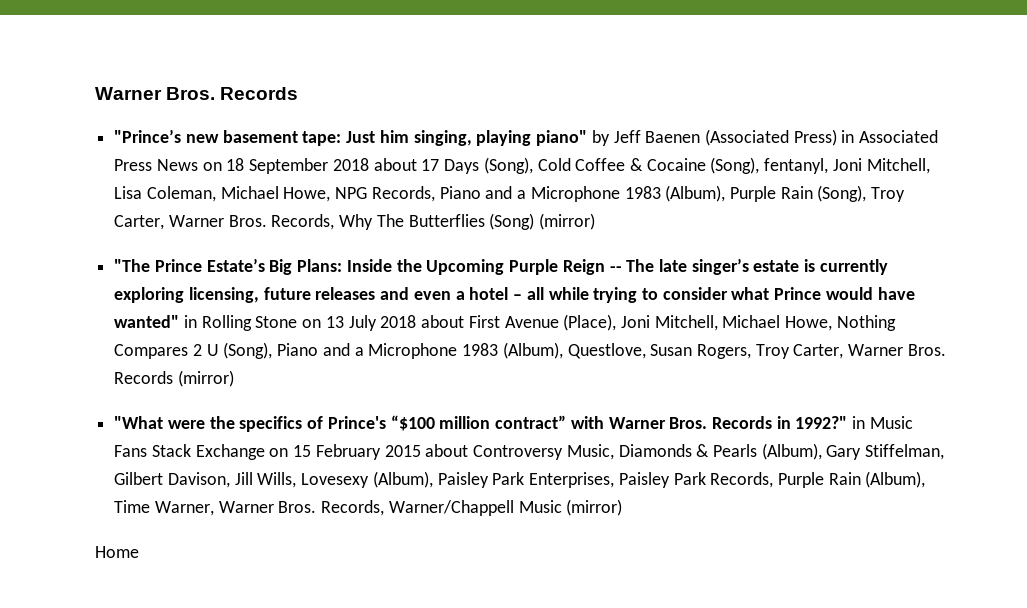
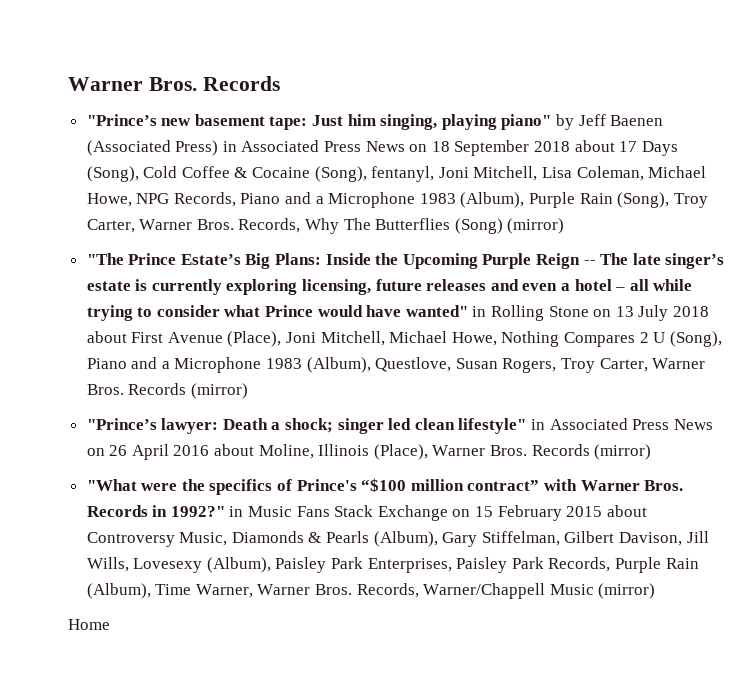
+ "Prince’s lawyer: Death a shock; singer led clean lifestyle" in Associated Press News on 26 April 2016 about Moline, Illinois (Place), Warner Bros. Records (mirror)

